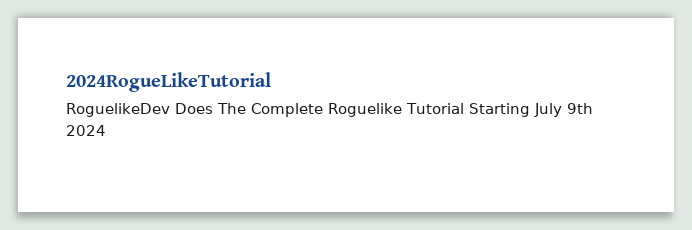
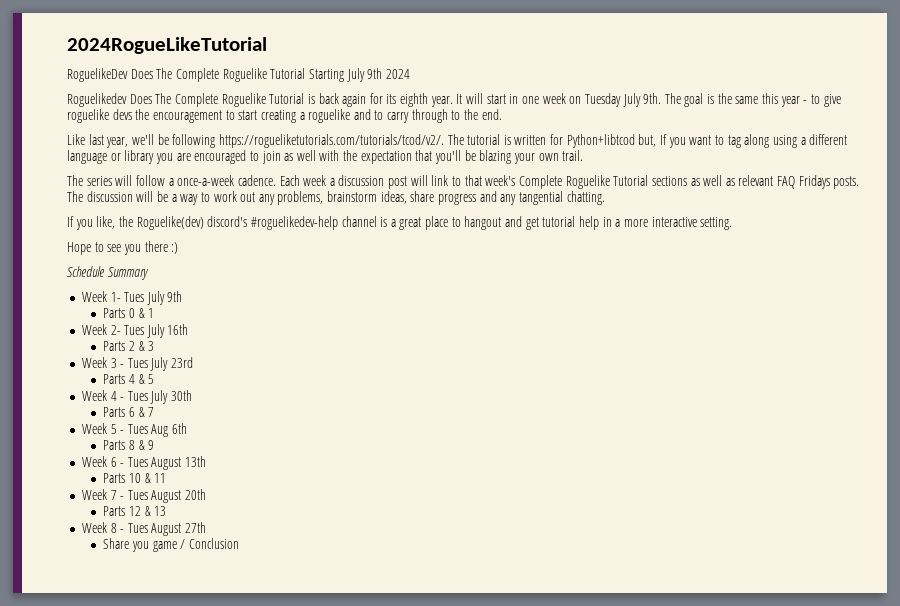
+ Roguelikedev Does The Complete Roguelike Tutorial is back again for its eighth year. It will start in one week on Tuesday July 9th. The goal is the same this year - to give roguelike devs the encouragement to start creating a roguelike and to carry through to the end.
+ Like last year, we'll be following https://rogueliketutorials.com/tutorials/tcod/v2/. The tutorial is written for Python+libtcod but, If you want to tag along using a different language or library you are encouraged to join as well with the expectation that you'll be blazing your own trail.
+ The series will follow a once-a-week cadence. Each week a discussion post will link to that week's Complete Roguelike Tutorial sections as well as relevant FAQ Fridays posts. The discussion will be a way to work out any problems, brainstorm ideas, share progress and any tangential chatting.
+ If you like, the Roguelike(dev) discord's #roguelikedev-help channel is a great place to hangout and get tutorial help in a more interactive setting.
+ Hope to see you there :)
+ Schedule Summary
+ Week 1- Tues July 9th
+ Parts 0 & 1
+ Week 2- Tues July 16th
+ Parts 2 & 3
+ Week 3 - Tues July 23rd
+ Parts 4 & 5
+ Week 4 - Tues July 30th
+ Parts 6 & 7
+ Week 5 - Tues Aug 6th
+ Parts 8 & 9
+ Week 6 - Tues August 13th
+ Parts 10 & 11
+ Week 7 - Tues August 20th
+ Parts 12 & 13
+ Week 8 - Tues August 27th
+ Share you game / Conclusion

